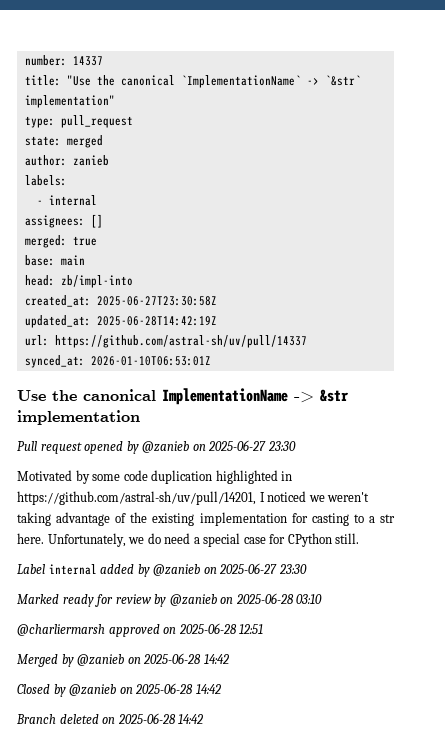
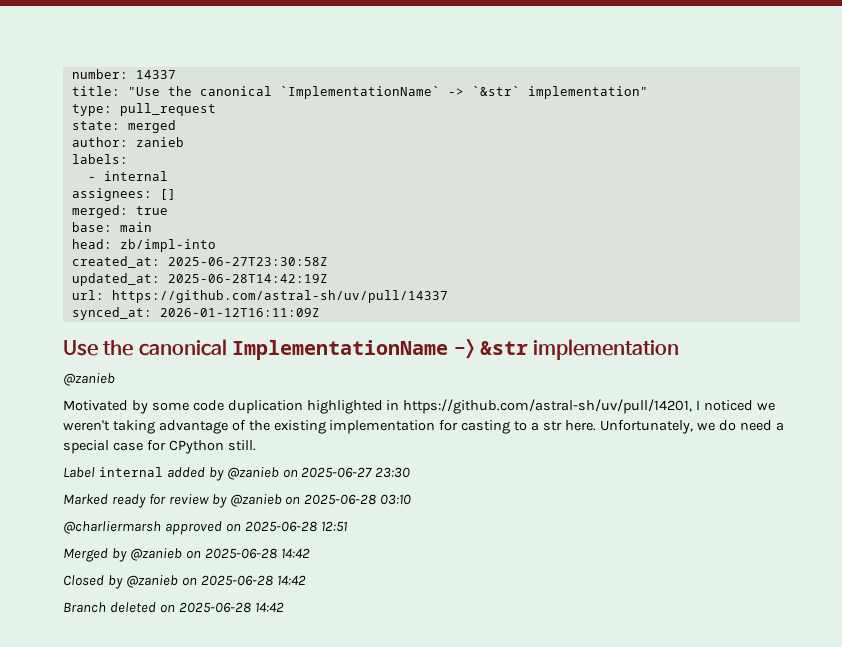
- synced_at: 2026-01-10T06:53:01Z
+ synced_at: 2026-01-12T16:11:09Z
  Use the canonical ImplementationName -> &str implementation
- Pull request opened by @zanieb on 2025-06-27 23:30
+ @zanieb

